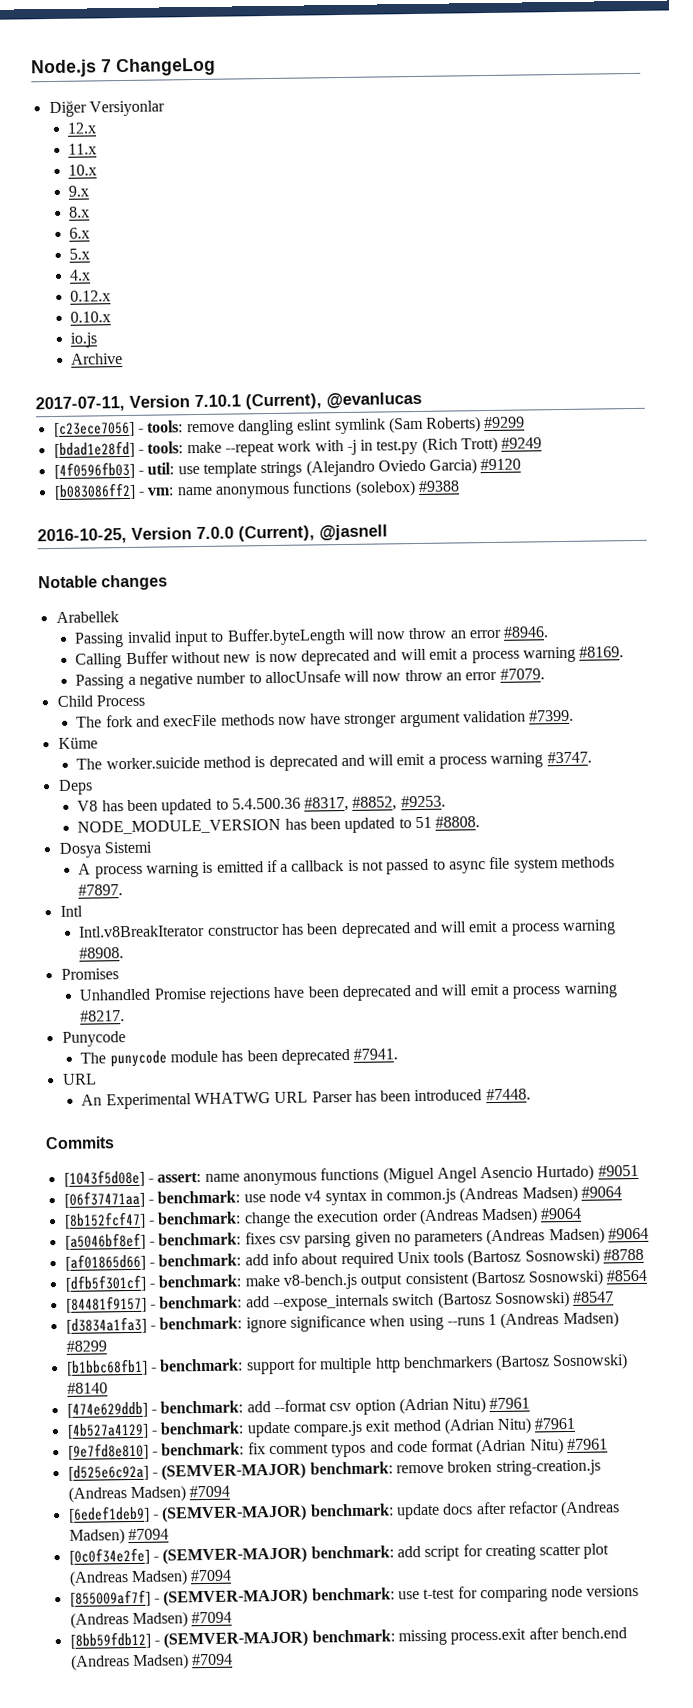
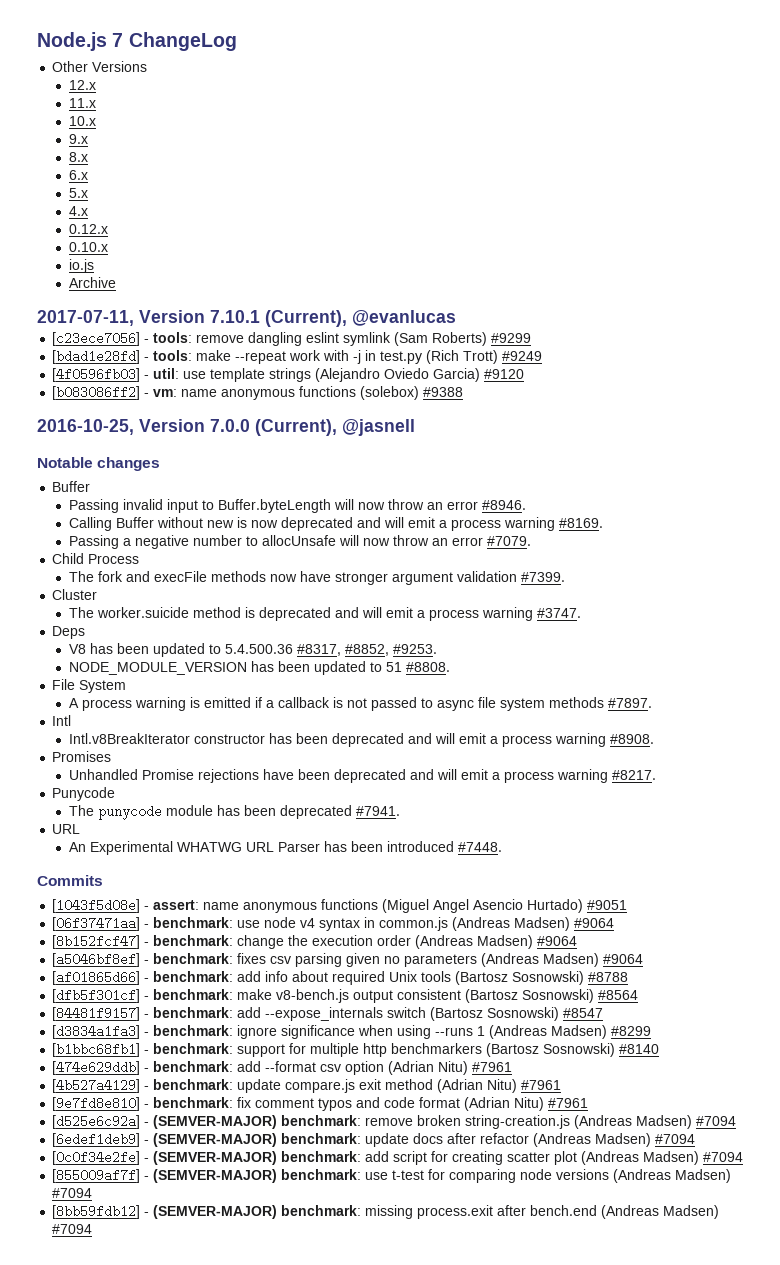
- Diğer Versiyonlar
+ Other Versions
  Notable changes
- Arabellek
+ Buffer
- Küme
+ Cluster
- Dosya Sistemi
+ File System

